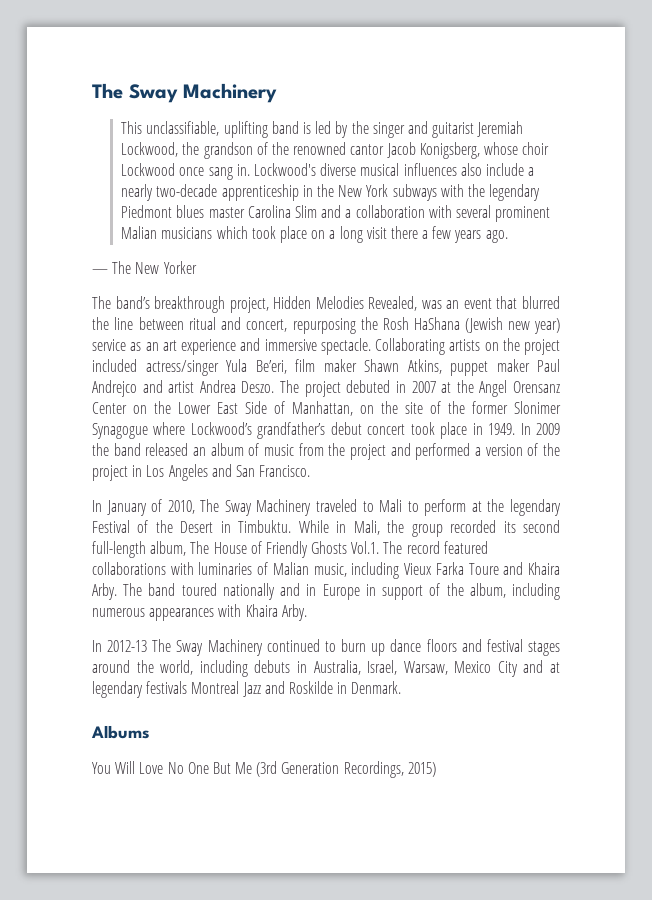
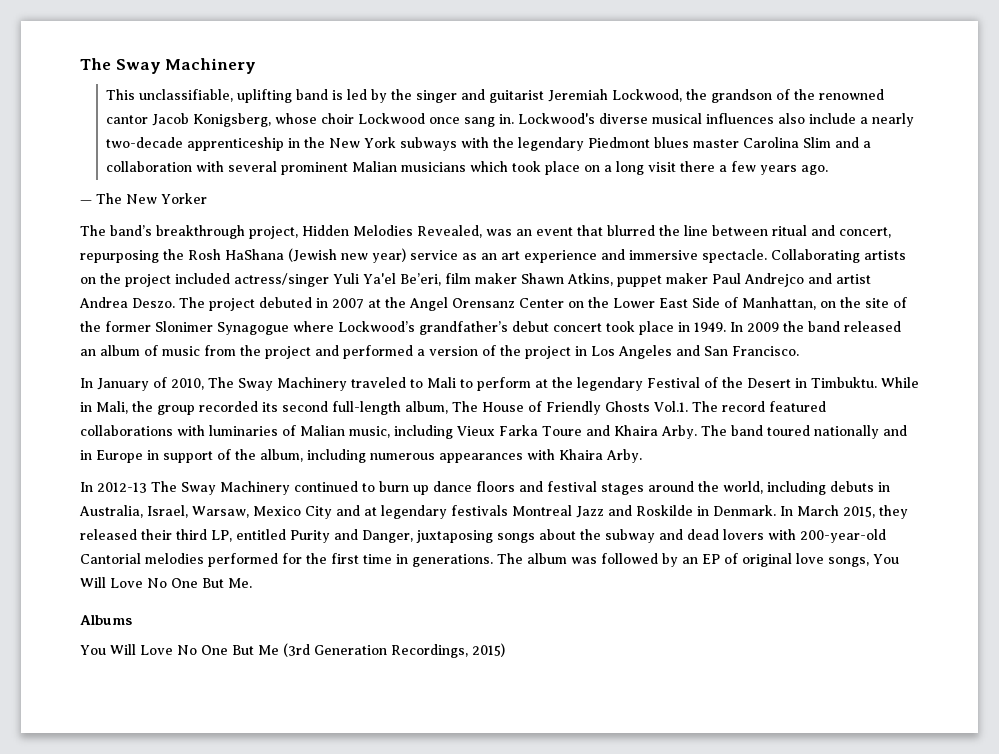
- Collaborating artists on the project included actress/singer Yula Be’eri, film maker Shawn Atkins, puppet maker Paul Andrejco and artist Andrea Deszo.
+ Collaborating artists on the project included actress/singer Yuli Ya'el Be’eri, film maker Shawn Atkins, puppet maker Paul Andrejco and artist Andrea Deszo.
+ In March 2015, they released their third LP, entitled Purity and Danger, juxtaposing songs about the subway and dead lovers with 200-year-old Cantorial melodies performed for the first time in generations. The album was followed by an EP of original love songs, You Will Love No One But Me.

